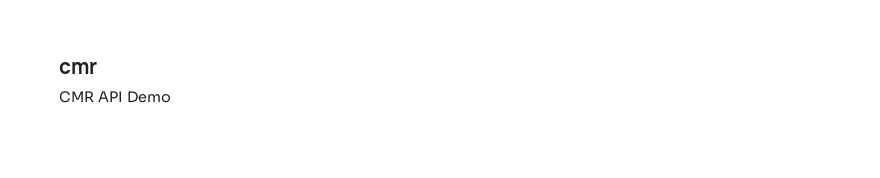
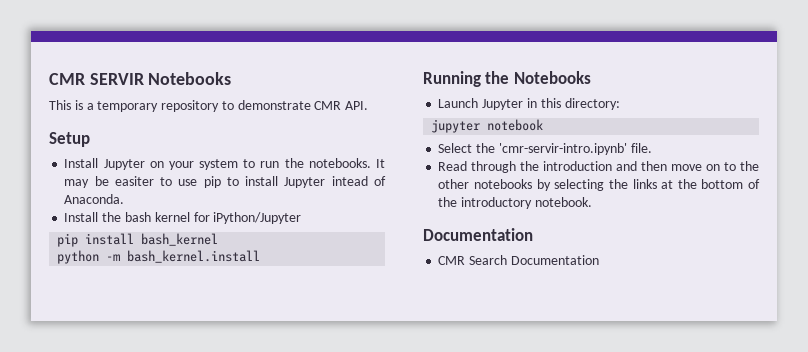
- cmr
- CMR API Demo
+ CMR SERVIR Notebooks
+ This is a temporary repository to demonstrate CMR API.
+ Setup
+ Install Jupyter on your system to run the notebooks. It may be easiter to use pip to install Jupyter intead of Anaconda.
+ Install the bash kernel for iPython/Jupyter
+ pip install bash_kernel
+ python -m bash_kernel.install
+ Running the Notebooks
+ Launch Jupyter in this directory:
+ jupyter notebook
+ Select the 'cmr-servir-intro.ipynb' file.
+ Read through the introduction and then move on to the other notebooks by selecting the links at the bottom of the introductory notebook.
+ Documentation
+ CMR Search Documentation

